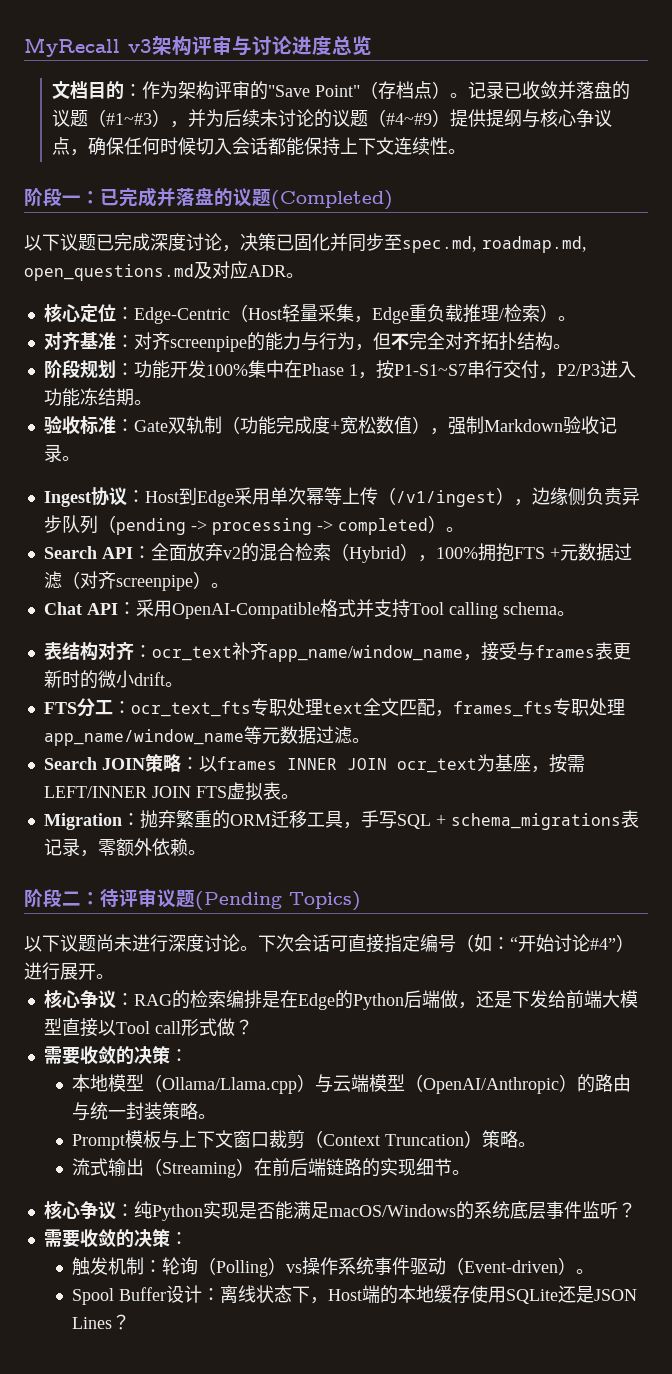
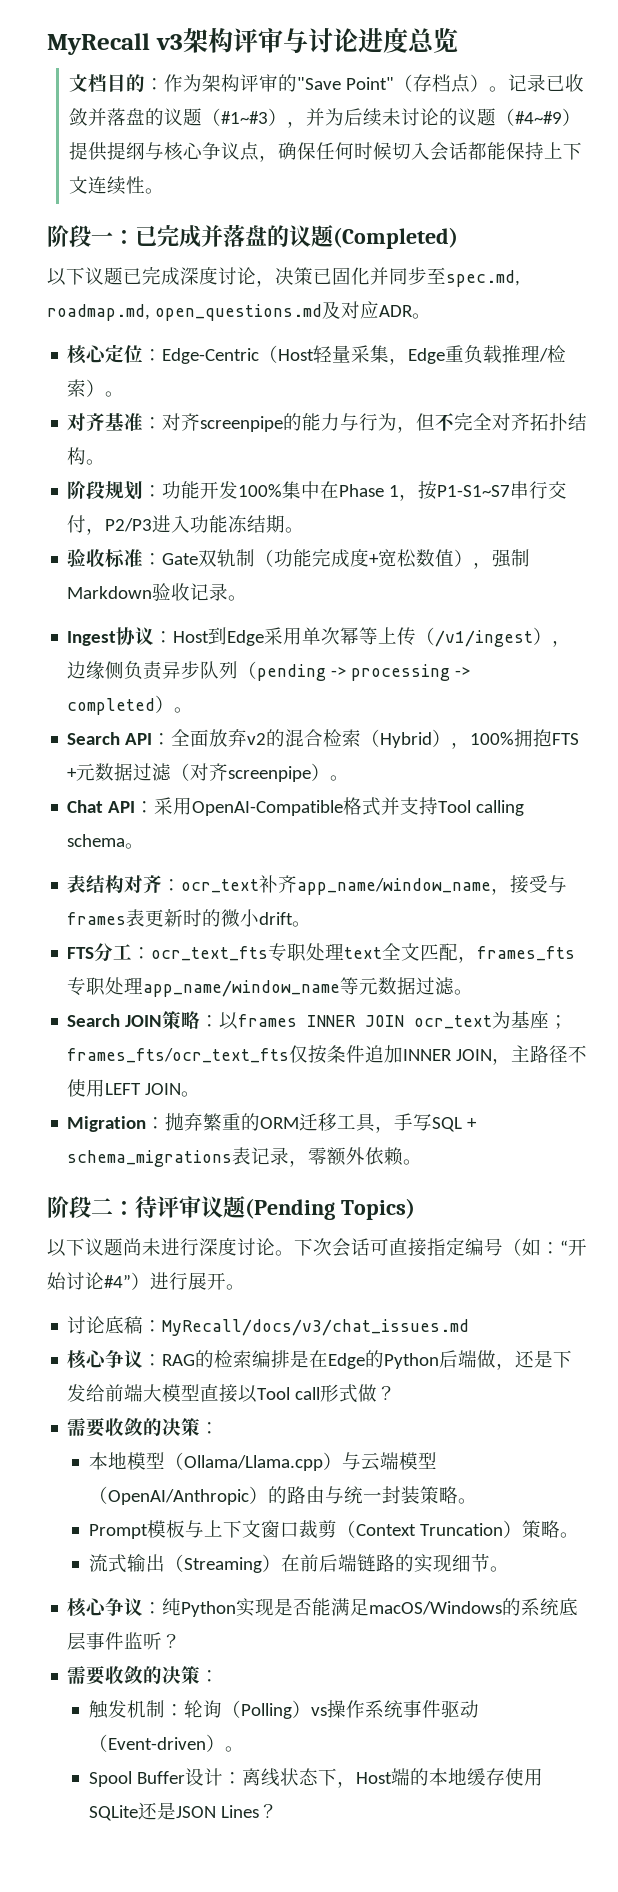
- Search JOIN策略：以frames INNER JOIN ocr_text为基座，按需LEFT/INNER JOIN FTS虚拟表。
+ Search JOIN策略：以frames INNER JOIN ocr_text为基座；frames_fts/ocr_text_fts仅按条件追加INNER JOIN，主路径不使用LEFT JOIN。
+ 讨论底稿：MyRecall/docs/v3/chat_issues.md

